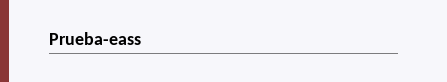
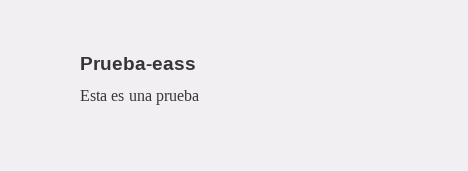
+ Esta es una prueba

